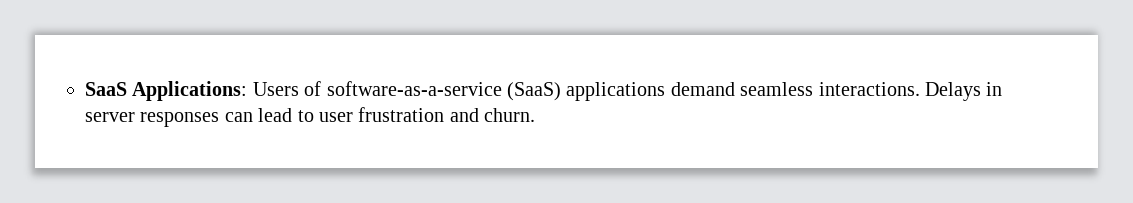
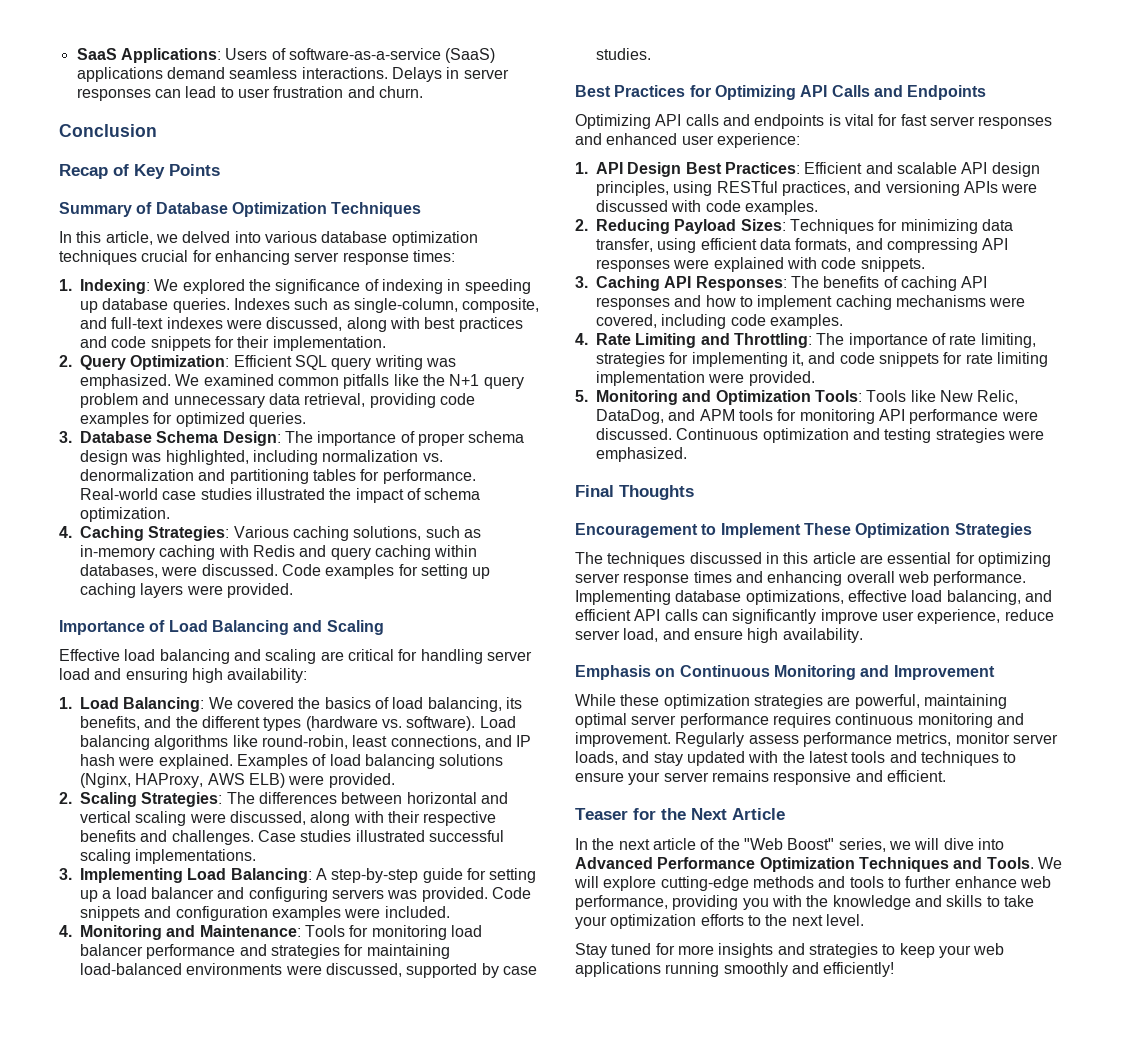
+ Conclusion
+ Recap of Key Points
+ Summary of Database Optimization Techniques
+ In this article, we delved into various database optimization techniques crucial for enhancing server response times:
+ 1. Indexing: We explored the significance of indexing in speeding up database queries. Indexes such as single-column, composite, and full-text indexes were discussed, along with best practices and code snippets for their implementation.
+ 2. Query Optimization: Efficient SQL query writing was emphasized. We examined common pitfalls like the N+1 query problem and unnecessary data retrieval, providing code examples for optimized queries.
+ 3. Database Schema Design: The importance of proper schema design was highlighted, including normalization vs. denormalization and partitioning tables for performance. Real-world case studies illustrated the impact of schema optimization.
+ 4. Caching Strategies: Various caching solutions, such as in-memory caching with Redis and query caching within databases, were discussed. Code examples for setting up caching layers were provided.
+ Importance of Load Balancing and Scaling
+ Effective load balancing and scaling are critical for handling server load and ensuring high availability:
+ 1. Load Balancing: We covered the basics of load balancing, its benefits, and the different types (hardware vs. software). Load balancing algorithms like round-robin, least connections, and IP hash were explained. Examples of load balancing solutions (Nginx, HAProxy, AWS ELB) were provided.
+ 2. Scaling Strategies: The differences between horizontal and vertical scaling were discussed, along with their respective benefits and challenges. Case studies illustrated successful scaling implementations.
+ 3. Implementing Load Balancing: A step-by-step guide for setting up a load balancer and configuring servers was provided. Code snippets and configuration examples were included.
+ 4. Monitoring and Maintenance: Tools for monitoring load balancer performance and strategies for maintaining load-balanced environments were discussed, supported by case studies.
+ Best Practices for Optimizing API Calls and Endpoints
+ Optimizing API calls and endpoints is vital for fast server responses and enhanced user experience:
+ 1. API Design Best Practices: Efficient and scalable API design principles, using RESTful practices, and versioning APIs were discussed with code examples.
+ 2. Reducing Payload Sizes: Techniques for minimizing data transfer, using efficient data formats, and compressing API responses were explained with code snippets.
+ 3. Caching API Responses: The benefits of caching API responses and how to implement caching mechanisms were covered, including code examples.
+ 4. Rate Limiting and Throttling: The importance of rate limiting, strategies for implementing it, and code snippets for rate limiting implementation were provided.
+ 5. Monitoring and Optimization Tools: Tools like New Relic, DataDog, and APM tools for monitoring API performance were discussed. Continuous optimization and testing strategies were emphasized.
+ Final Thoughts
+ Encouragement to Implement These Optimization Strategies
+ The techniques discussed in this article are essential for optimizing server response times and enhancing overall web performance. Implementing database optimizations, effective load balancing, and efficient API calls can significantly improve user experience, reduce server load, and ensure high availability.
+ Emphasis on Continuous Monitoring and Improvement
+ While these optimization strategies are powerful, maintaining optimal server performance requires continuous monitoring and improvement. Regularly assess performance metrics, monitor server loads, and stay updated with the latest tools and techniques to ensure your server remains responsive and efficient.
+ Teaser for the Next Article
+ In the next article of the "Web Boost" series, we will dive into Advanced Performance Optimization Techniques and Tools. We will explore cutting-edge methods and tools to further enhance web performance, providing you with the knowledge and skills to take your optimization efforts to the next level.
+ Stay tuned for more insights and strategies to keep your web applications running smoothly and efficiently!

